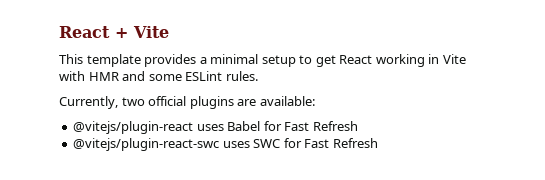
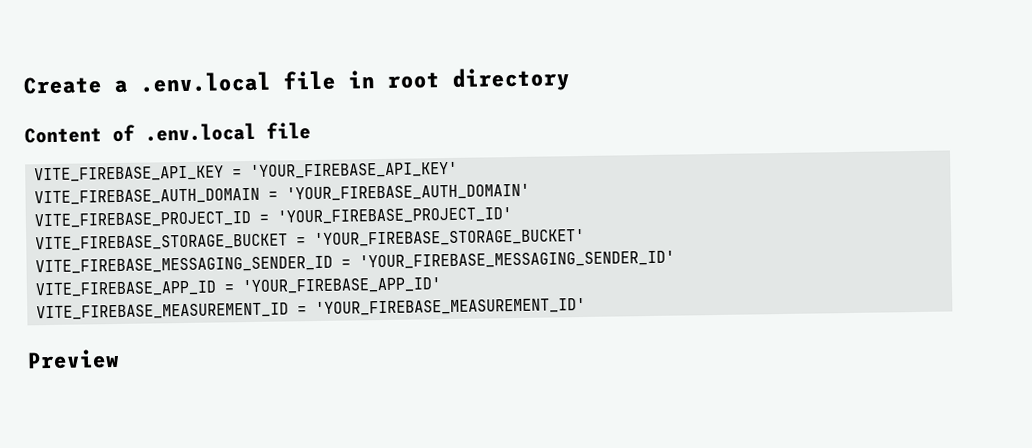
- React + Vite
- This template provides a minimal setup to get React working in Vite with HMR and some ESLint rules.
- Currently, two official plugins are available:
- @vitejs/plugin-react uses Babel for Fast Refresh
- @vitejs/plugin-react-swc uses SWC for Fast Refresh
+ Create a .env.local file in root directory
+ Content of .env.local file
+ VITE_FIREBASE_API_KEY = 'YOUR_FIREBASE_API_KEY'
+ VITE_FIREBASE_AUTH_DOMAIN = 'YOUR_FIREBASE_AUTH_DOMAIN'
+ VITE_FIREBASE_PROJECT_ID = 'YOUR_FIREBASE_PROJECT_ID'
+ VITE_FIREBASE_STORAGE_BUCKET = 'YOUR_FIREBASE_STORAGE_BUCKET'
+ VITE_FIREBASE_MESSAGING_SENDER_ID = 'YOUR_FIREBASE_MESSAGING_SENDER_ID'
+ VITE_FIREBASE_APP_ID = 'YOUR_FIREBASE_APP_ID'
+ VITE_FIREBASE_MEASUREMENT_ID = 'YOUR_FIREBASE_MEASUREMENT_ID'
+ Preview

